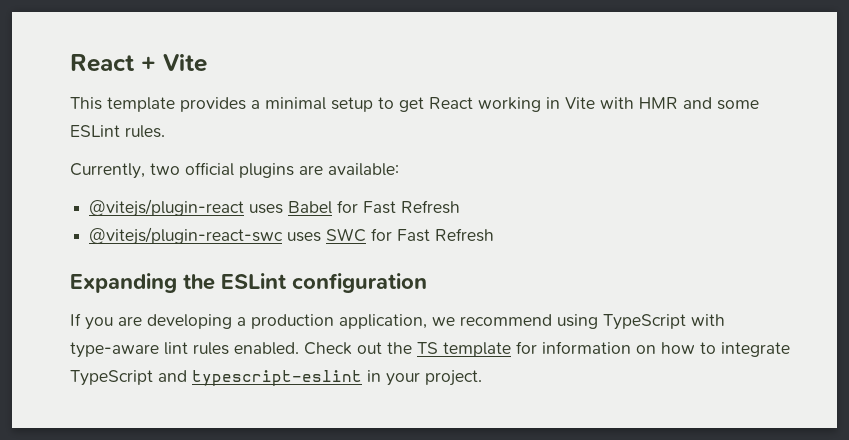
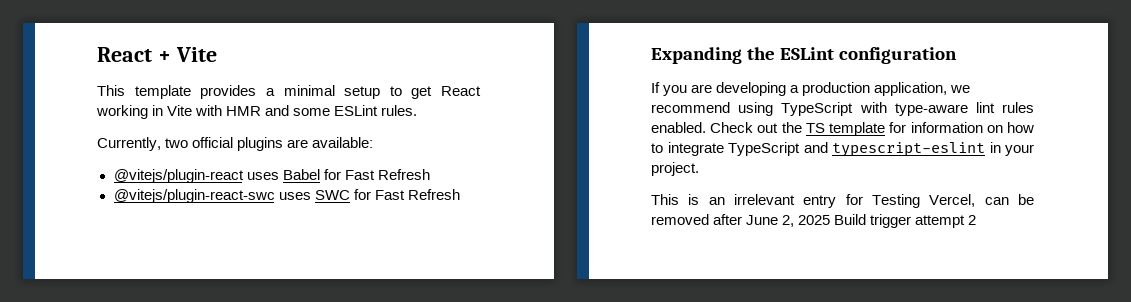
+ This is an irrelevant entry for Testing Vercel, can be removed after June 2, 2025 Build trigger attempt 2

